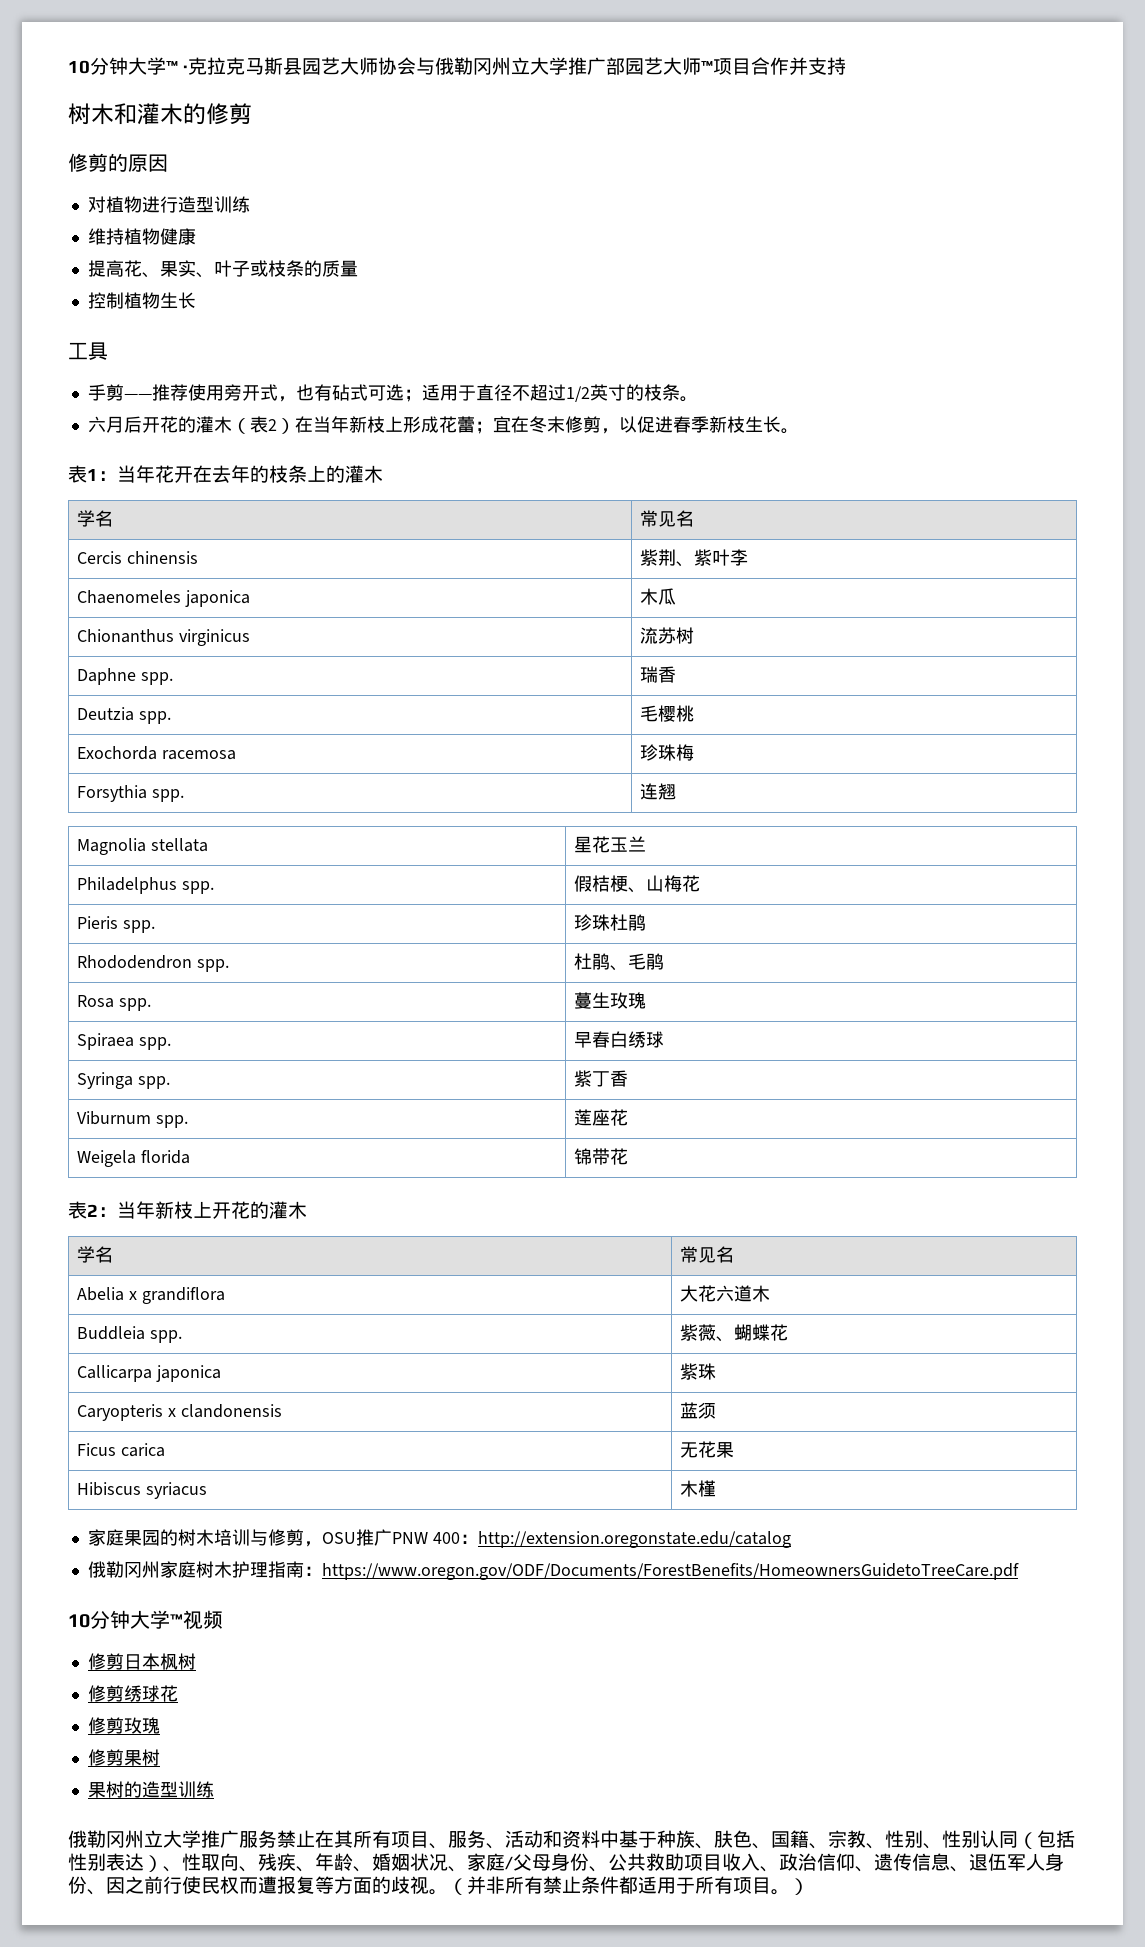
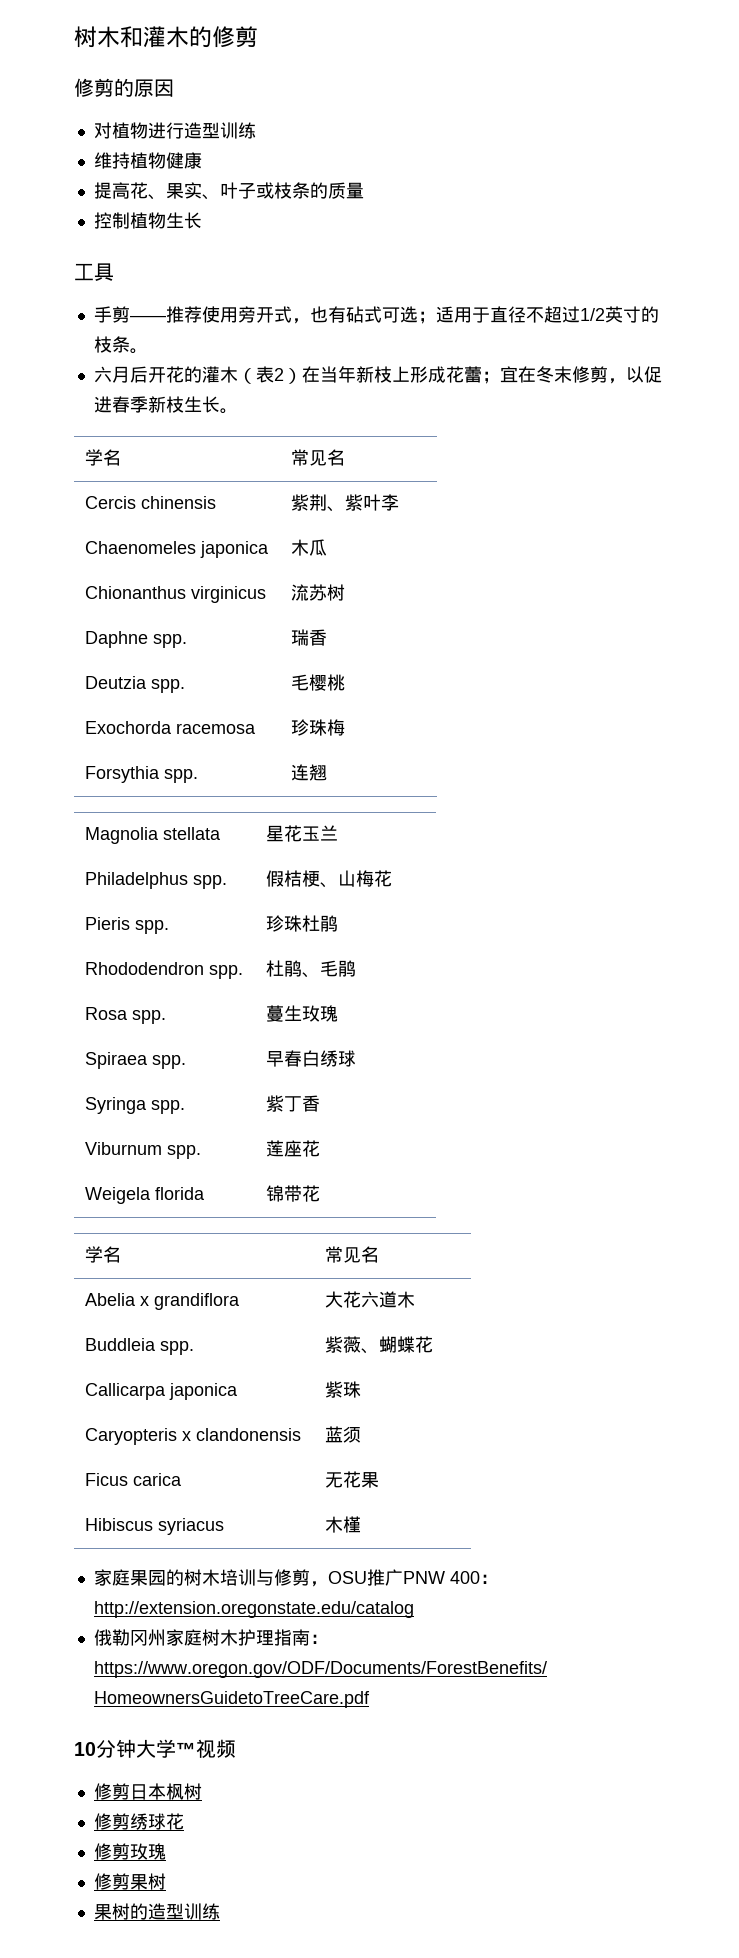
- 10分钟大学™ ·克拉克马斯县园艺大师协会与俄勒冈州立大学推广部园艺大师™项目合作并支持
- 表1：当年花开在去年的枝条上的灌木
- 表2：当年新枝上开花的灌木
- 俄勒冈州立大学推广服务禁止在其所有项目、服务、活动和资料中基于种族、肤色、国籍、宗教、性别、性别认同（包括性别表达）、性取向、残疾、年龄、婚姻状况、家庭/父母身份、公共救助项目收入、政治信仰、遗传信息、退伍军人身份、因之前行使民权而遭报复等方面的歧视。（并非所有禁止条件都适用于所有项目。）

